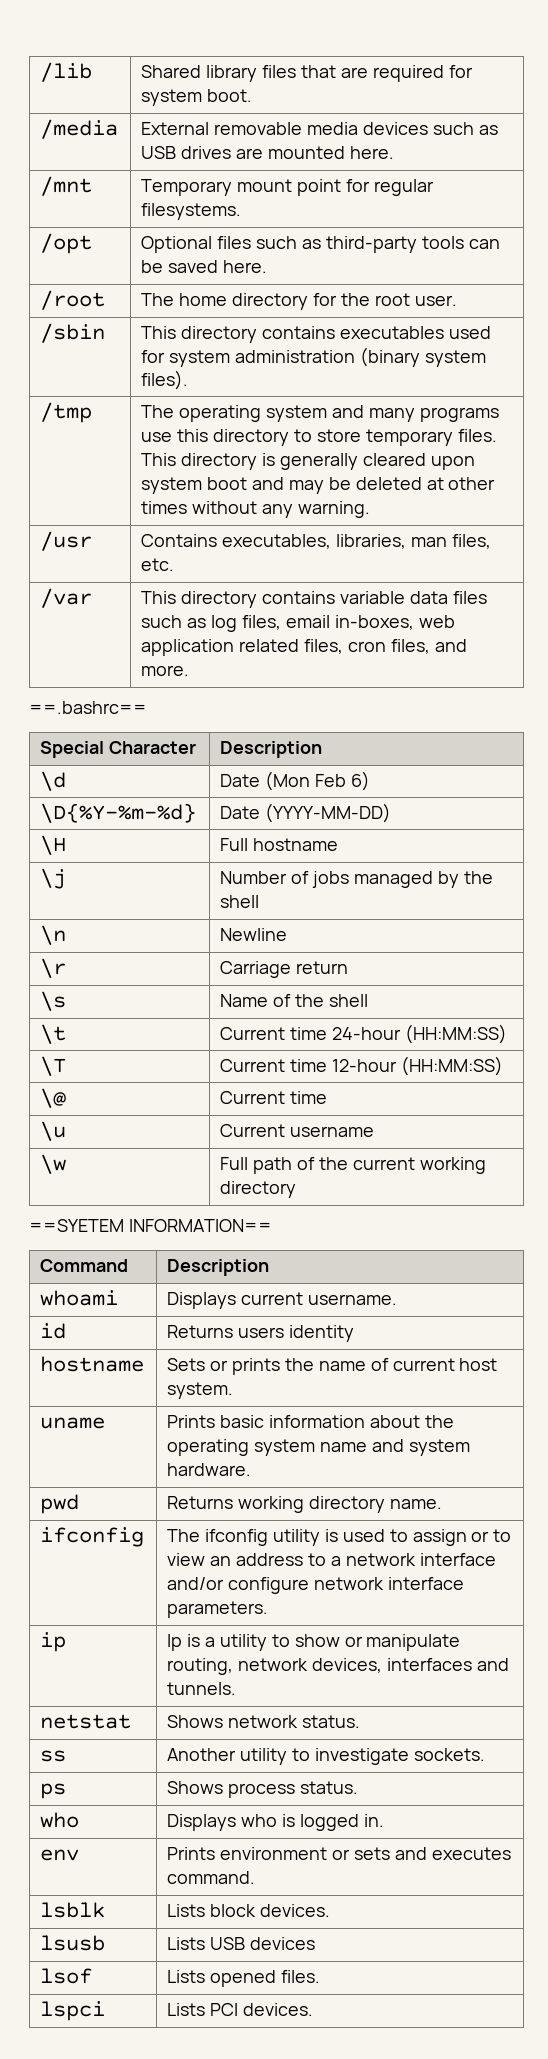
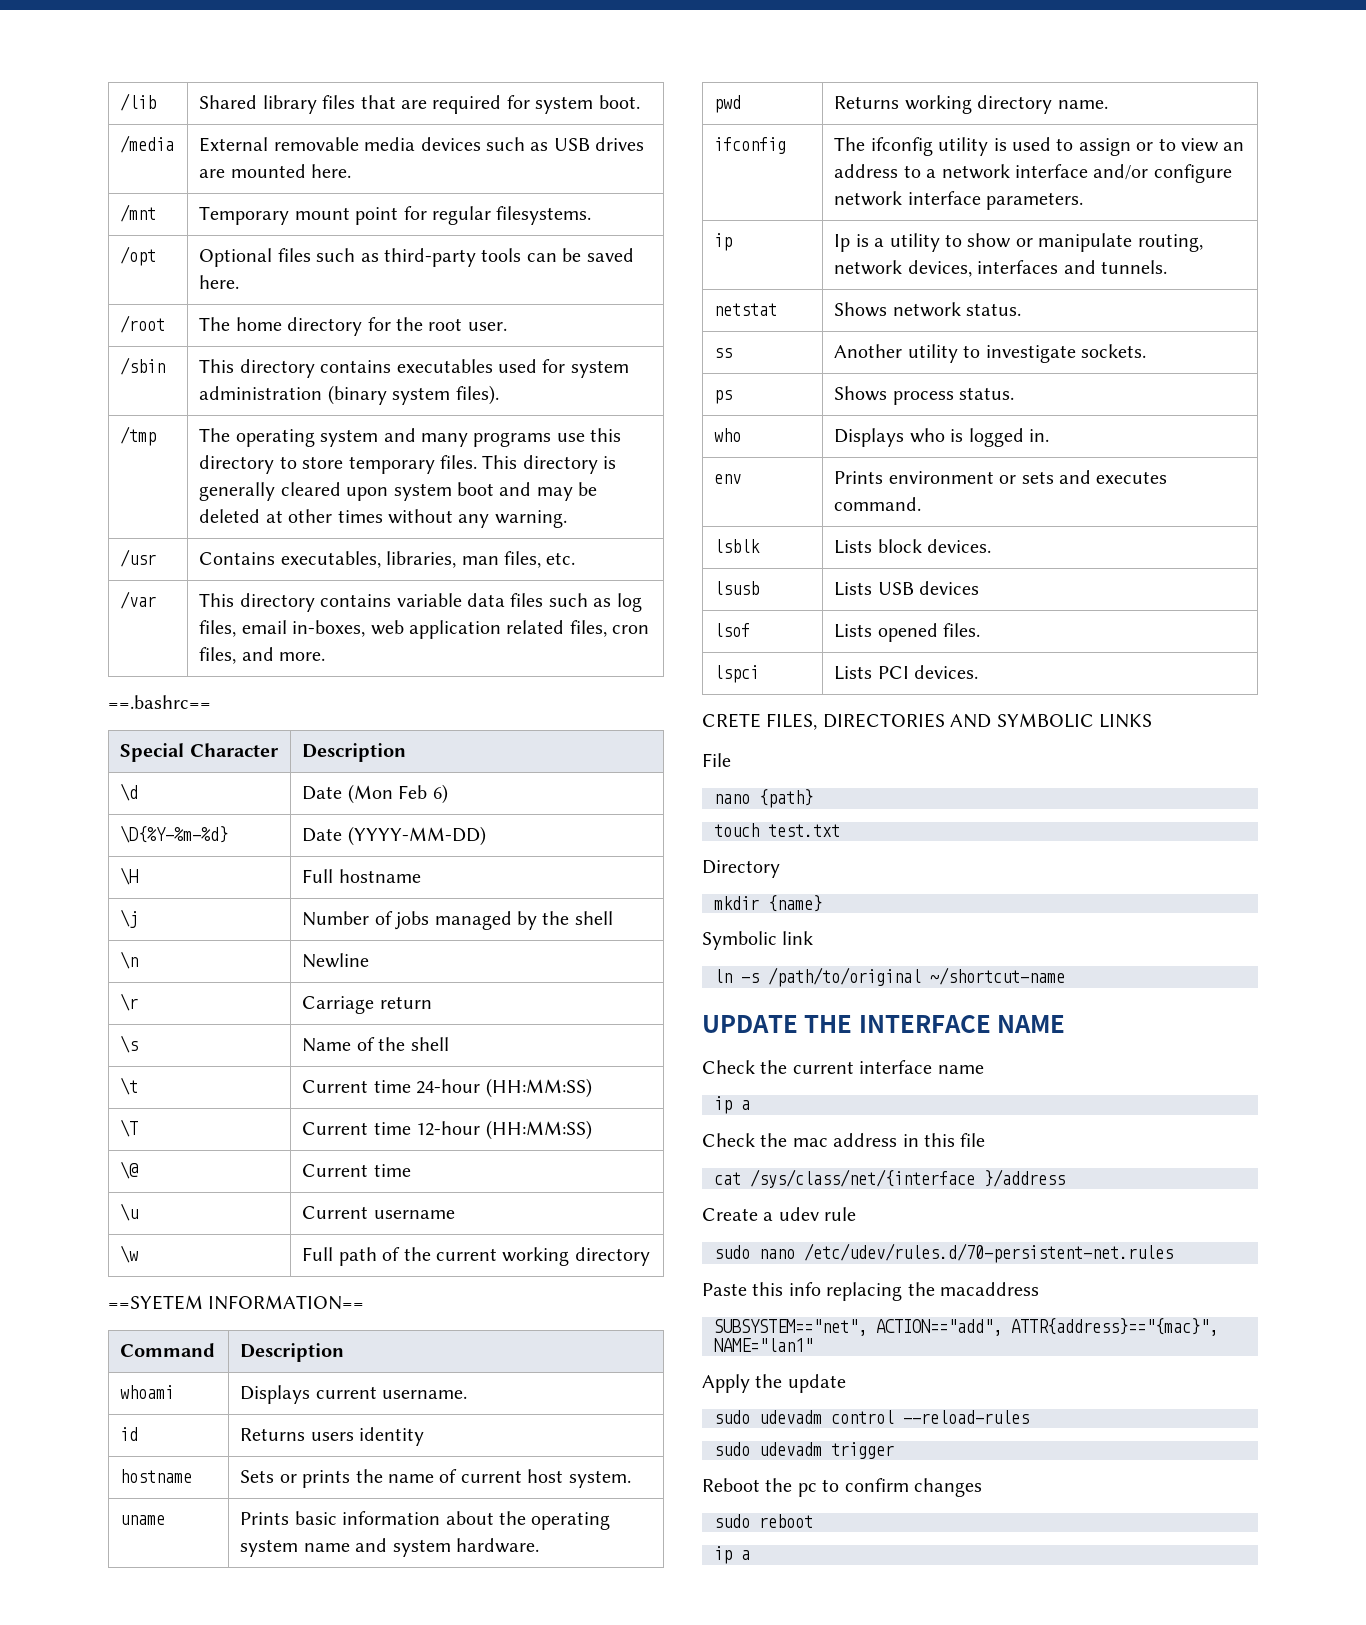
+ CRETE FILES, DIRECTORIES AND SYMBOLIC LINKS
+ File
+ nano {path}
+ touch test.txt
+ Directory
+ mkdir {name}
+ Symbolic link
+ ln -s /path/to/original ~/shortcut-name
+ UPDATE THE INTERFACE NAME
+ Check the current interface name
+ ip a
+ Check the mac address in this file
+ cat /sys/class/net/{interface }/address
+ Create a udev rule
+ sudo nano /etc/udev/rules.d/70-persistent-net.rules
+ Paste this info replacing the macaddress
+ SUBSYSTEM=="net", ACTION=="add", ATTR{address}=="{mac}", NAME="lan1"
+ Apply the update
+ sudo udevadm control --reload-rules
+ sudo udevadm trigger
+ Reboot the pc to confirm changes
+ sudo reboot
+ ip a

